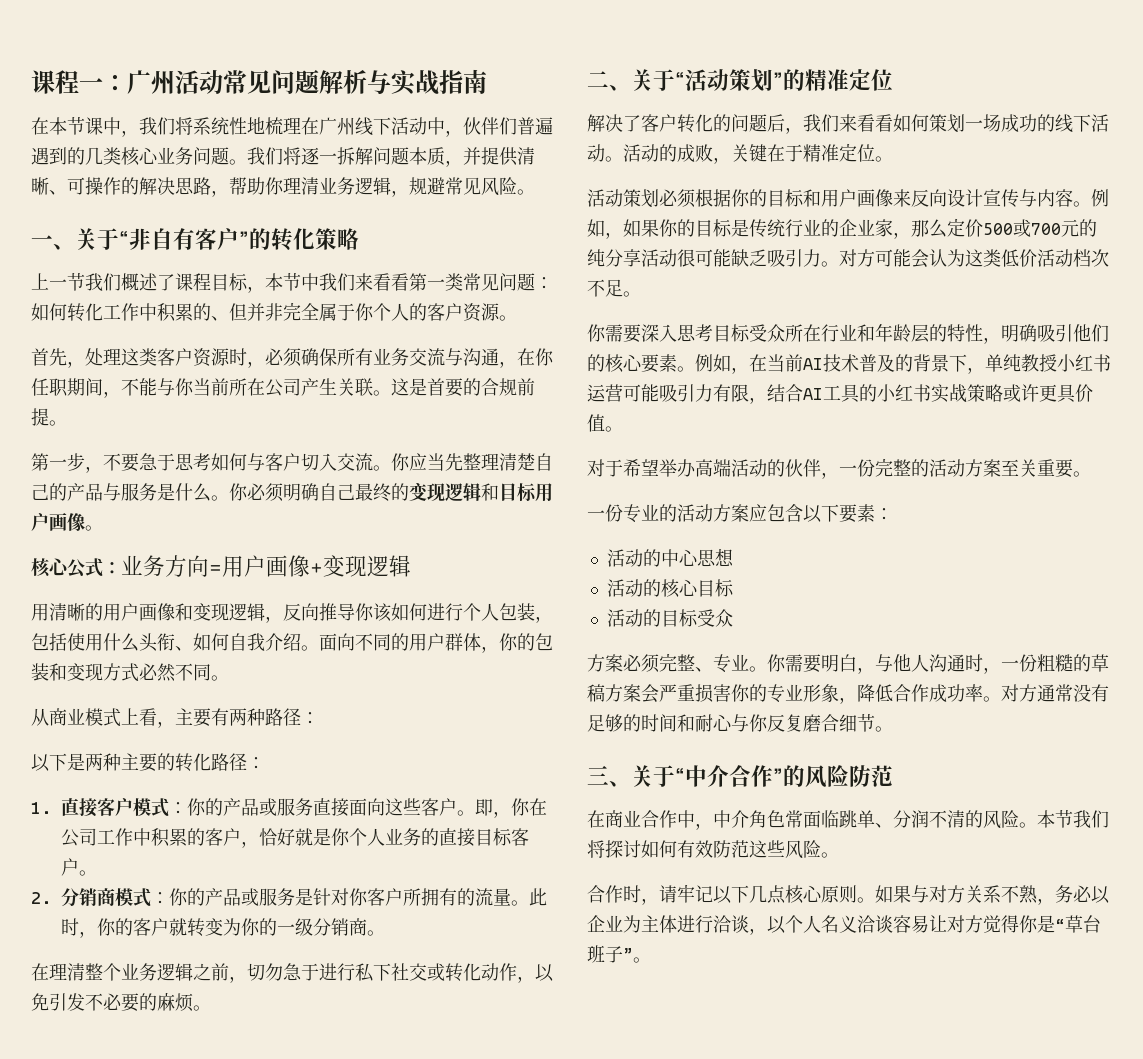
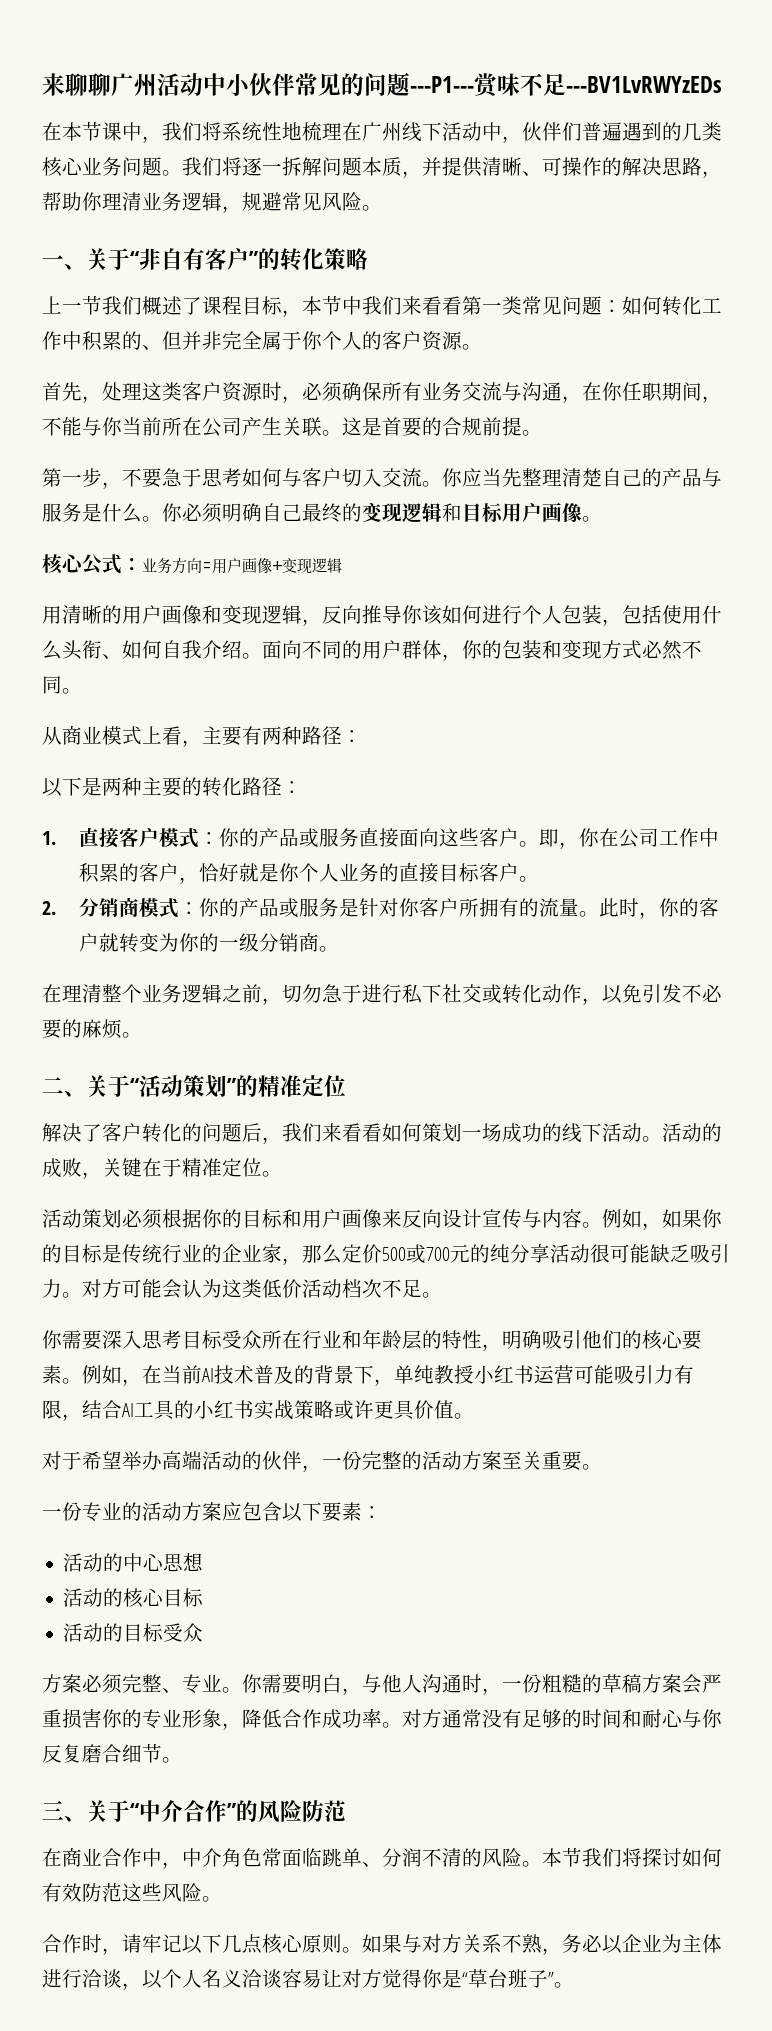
- 课程一：广州活动常见问题解析与实战指南
+ 来聊聊广州活动中小伙伴常见的问题---P1---赏味不足---BV1LvRWYzEDs

